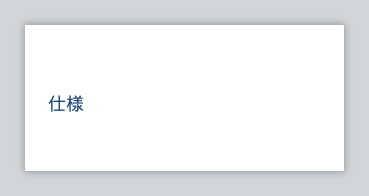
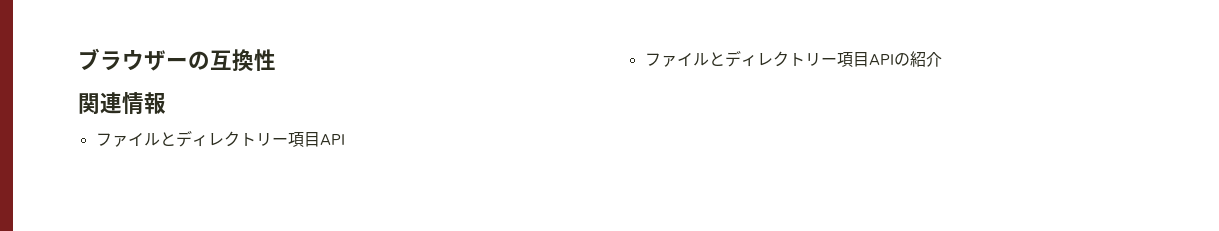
- 仕様
+ ブラウザーの互換性
+ 関連情報
+ ファイルとディレクトリー項目API
+ ファイルとディレクトリー項目APIの紹介

